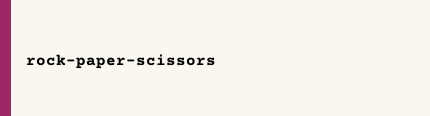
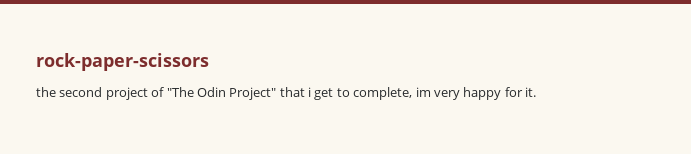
+ the second project of "The Odin Project" that i get to complete, im very happy for it.

